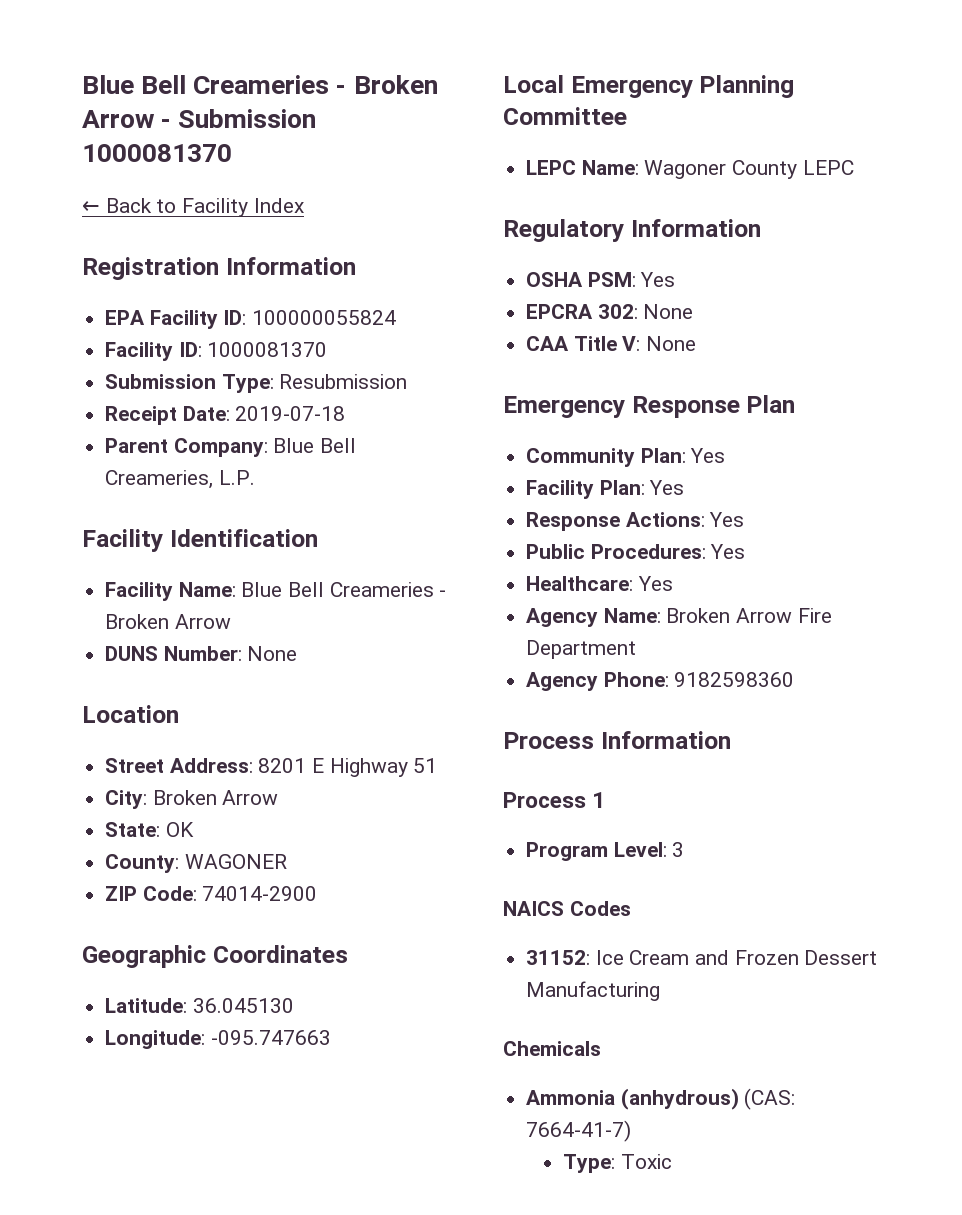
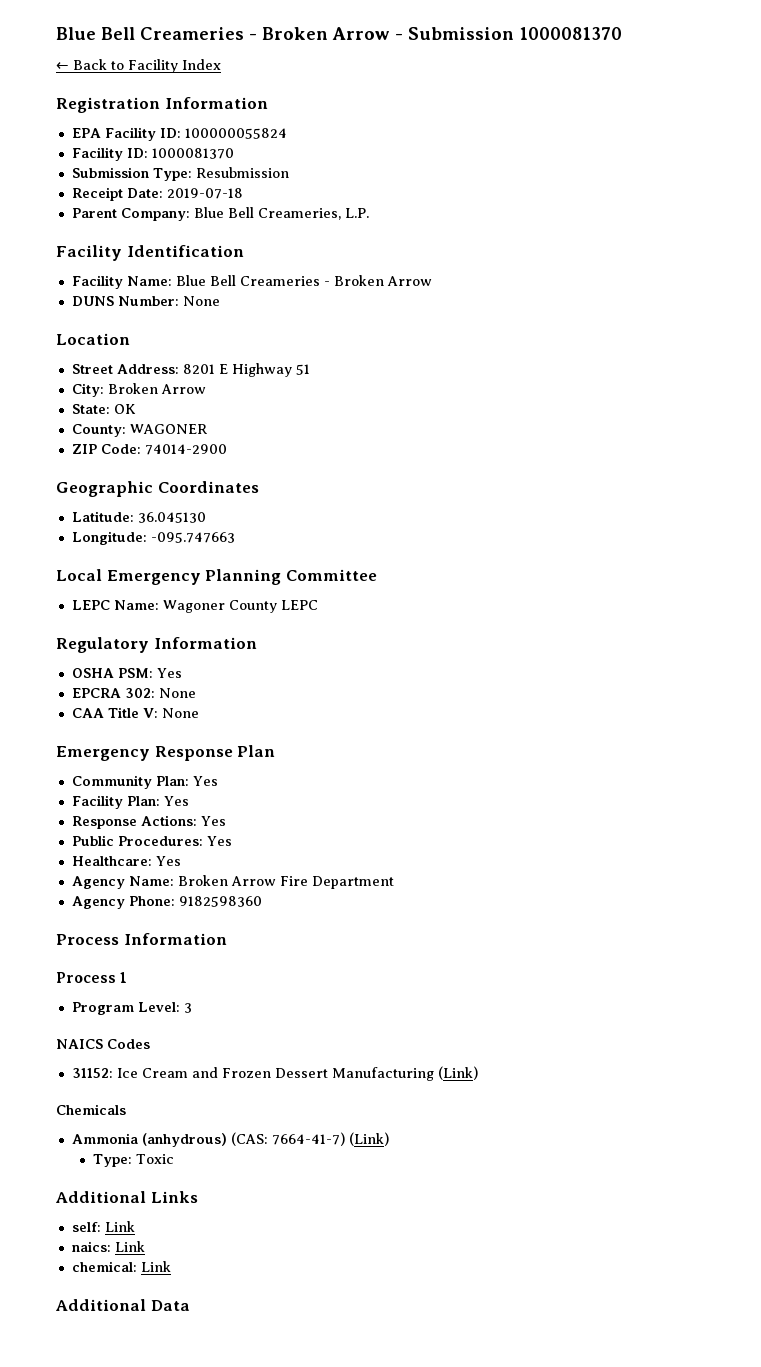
- 31152: Ice Cream and Frozen Dessert Manufacturing
+ 31152: Ice Cream and Frozen Dessert Manufacturing (Link)
- Ammonia (anhydrous) (CAS: 7664-41-7)
+ Ammonia (anhydrous) (CAS: 7664-41-7) (Link)
+ Additional Links
+ self: Link
+ naics: Link
+ chemical: Link
+ Additional Data

